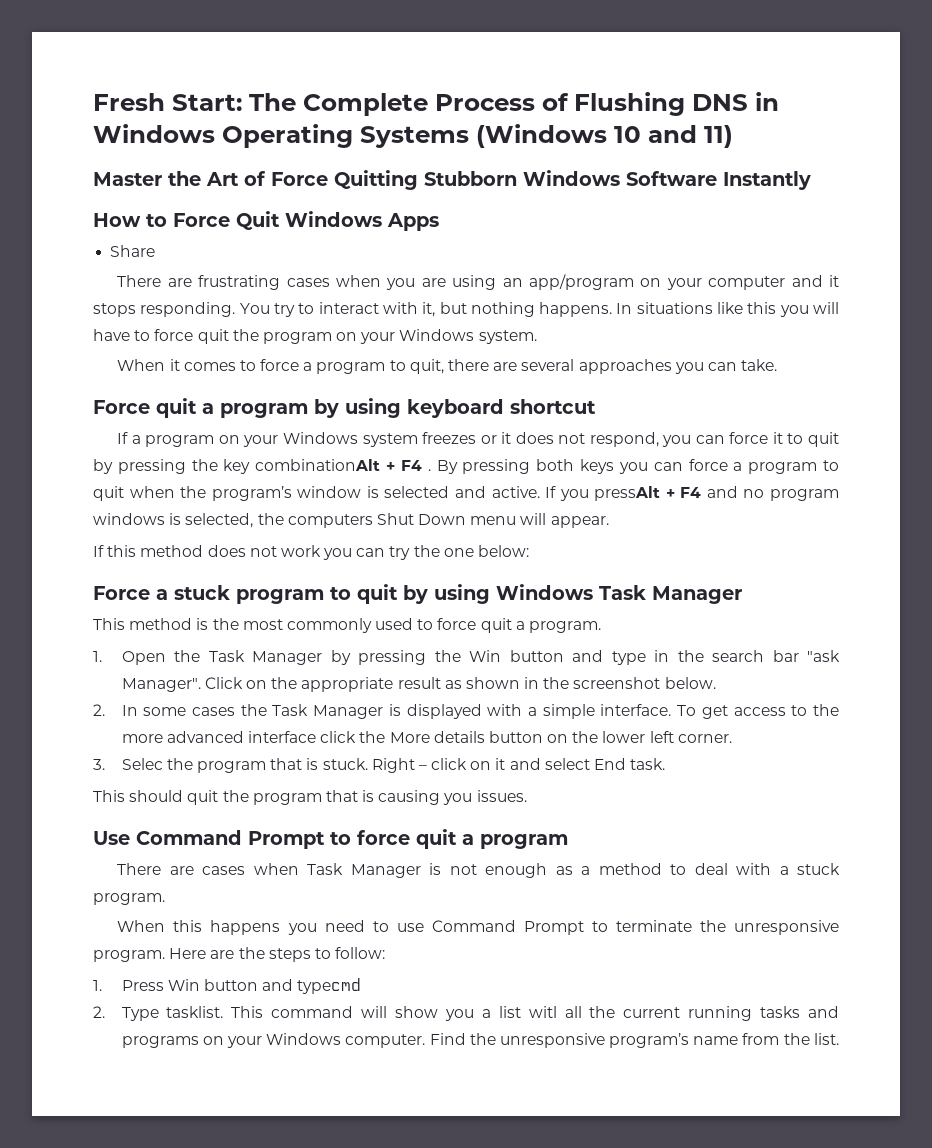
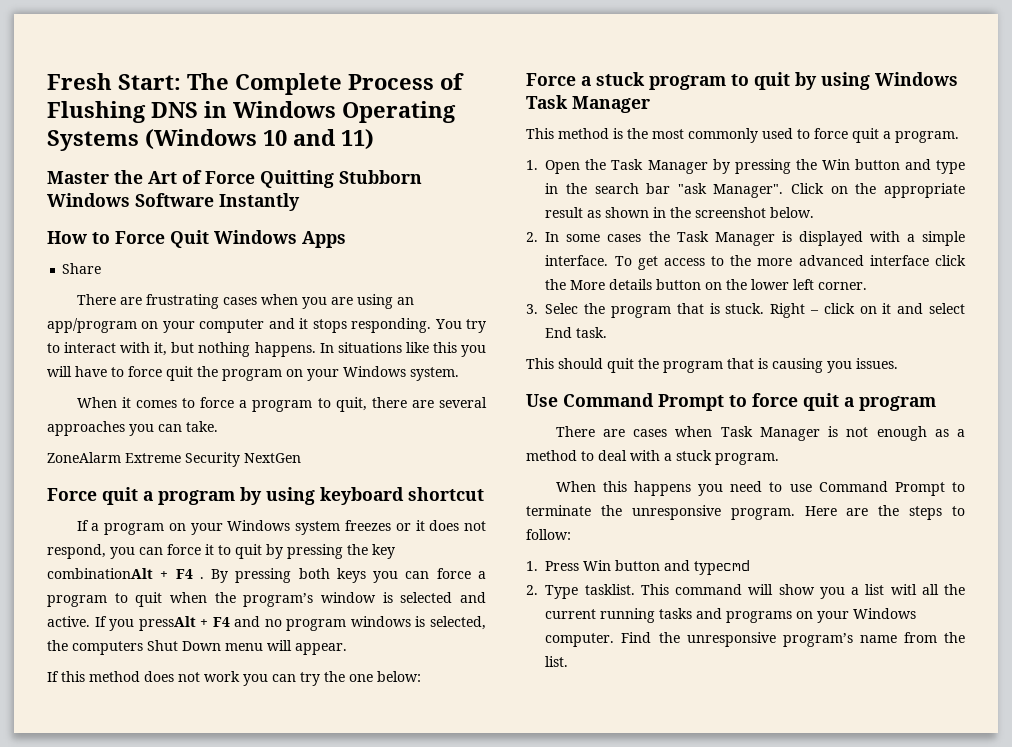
+ ZoneAlarm Extreme Security NextGen

